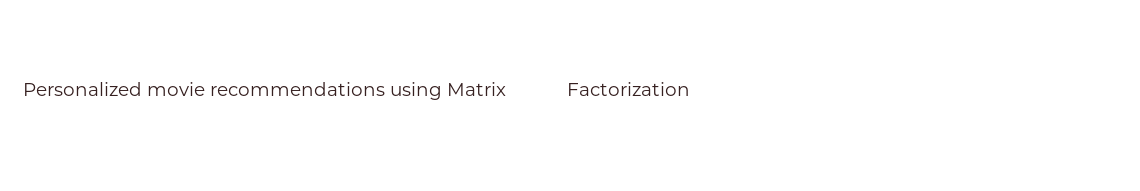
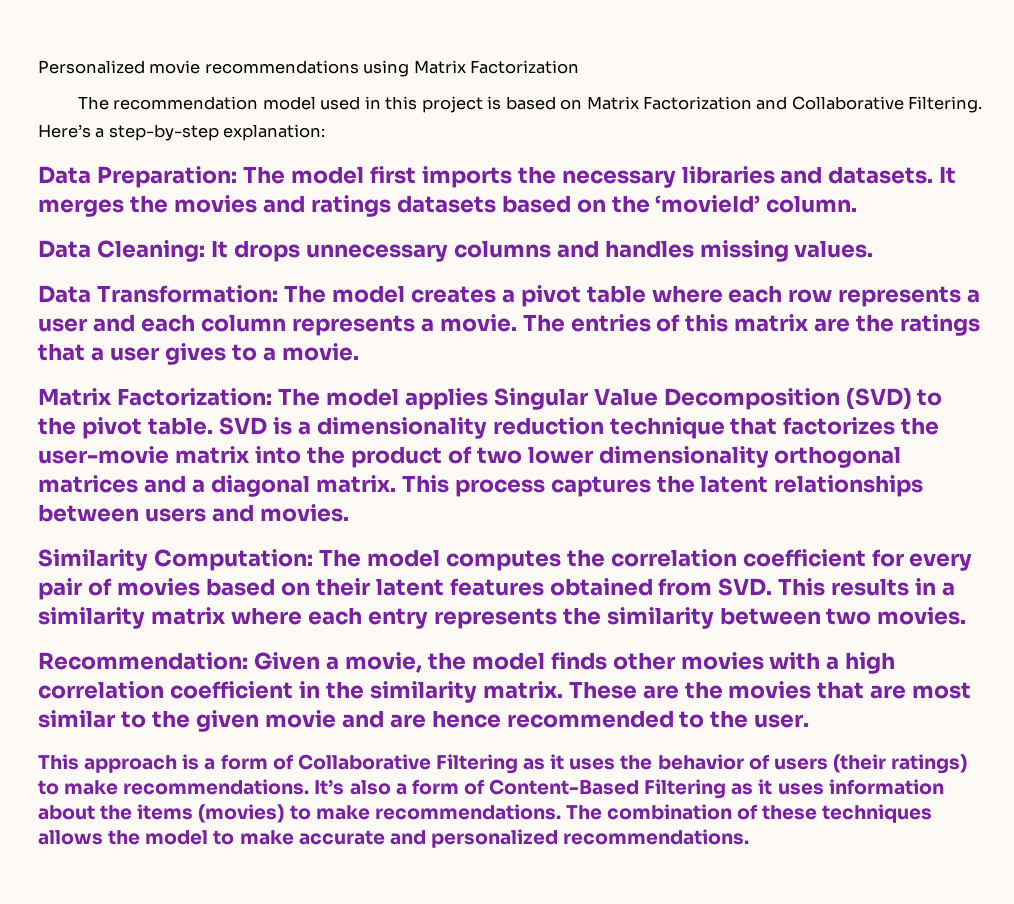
+ The recommendation model used in this project is based on Matrix Factorization and Collaborative Filtering. Here’s a step-by-step explanation:
+ Data Preparation: The model first imports the necessary libraries and datasets. It merges the movies and ratings datasets based on the ‘movieId’ column.
+ Data Cleaning: It drops unnecessary columns and handles missing values.
+ Data Transformation: The model creates a pivot table where each row represents a user and each column represents a movie. The entries of this matrix are the ratings that a user gives to a movie.
+ Matrix Factorization: The model applies Singular Value Decomposition (SVD) to the pivot table. SVD is a dimensionality reduction technique that factorizes the user-movie matrix into the product of two lower dimensionality orthogonal matrices and a diagonal matrix. This process captures the latent relationships between users and movies.
+ Similarity Computation: The model computes the correlation coefficient for every pair of movies based on their latent features obtained from SVD. This results in a similarity matrix where each entry represents the similarity between two movies.
+ Recommendation: Given a movie, the model finds other movies with a high correlation coefficient in the similarity matrix. These are the movies that are most similar to the given movie and are hence recommended to the user.
+ This approach is a form of Collaborative Filtering as it uses the behavior of users (their ratings) to make recommendations. It’s also a form of Content-Based Filtering as it uses information about the items (movies) to make recommendations. The combination of these techniques allows the model to make accurate and personalized recommendations.

